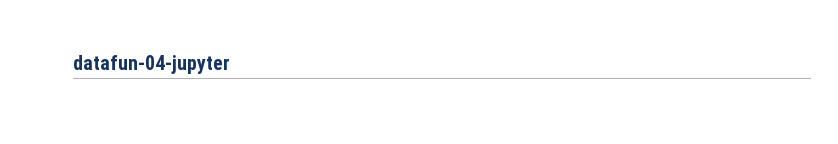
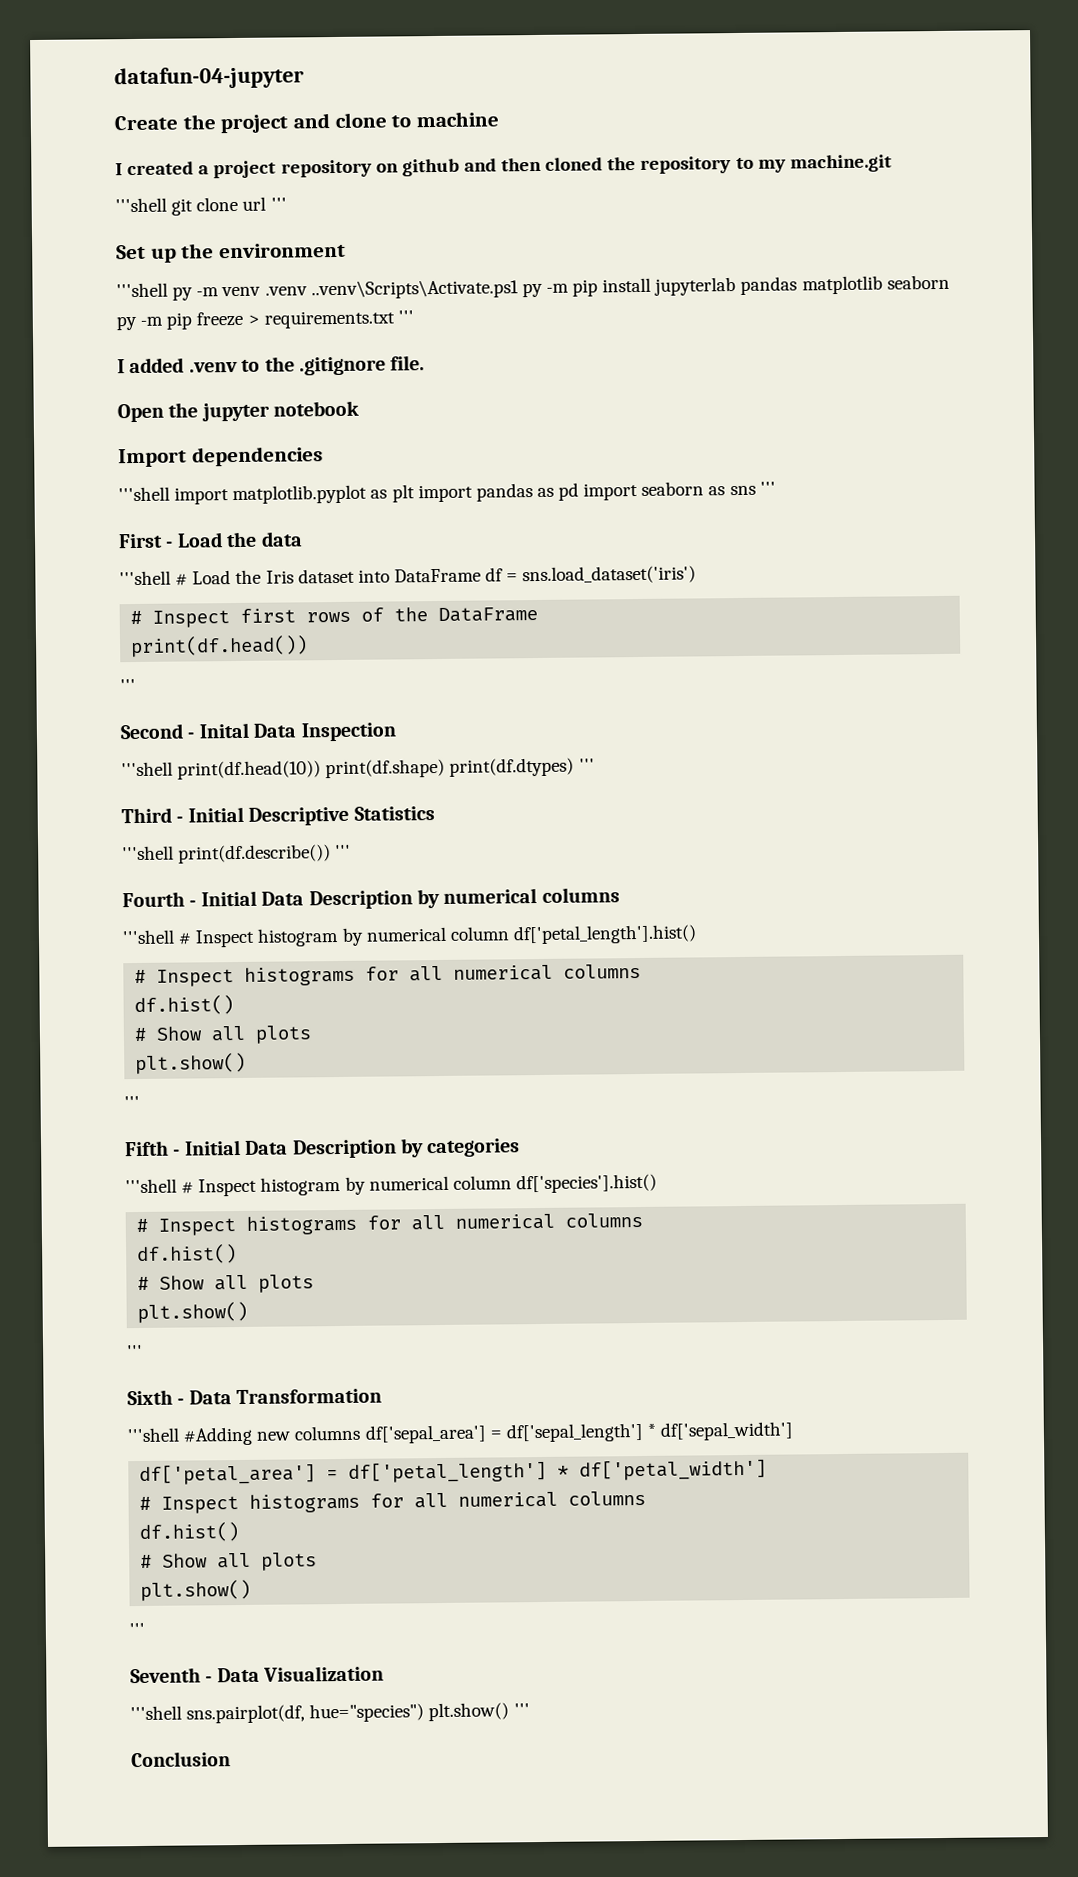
+ Create the project and clone to machine
+ I created a project repository on github and then cloned the repository to my machine.git
+ '''shell git clone url '''
+ Set up the environment
+ '''shell py -m venv .venv ..venv\Scripts\Activate.ps1 py -m pip install jupyterlab pandas matplotlib seaborn py -m pip freeze > requirements.txt '''
+ I added .venv to the .gitignore file.
+ Open the jupyter notebook
+ Import dependencies
+ '''shell import matplotlib.pyplot as plt import pandas as pd import seaborn as sns '''
+ First - Load the data
+ '''shell # Load the Iris dataset into DataFrame df = sns.load_dataset('iris')
+ # Inspect first rows of the DataFrame
+ print(df.head())
+ '''
+ Second - Inital Data Inspection
+ '''shell print(df.head(10)) print(df.shape) print(df.dtypes) '''
+ Third - Initial Descriptive Statistics
+ '''shell print(df.describe()) '''
+ Fourth - Initial Data Description by numerical columns
+ '''shell # Inspect histogram by numerical column df['petal_length'].hist()
+ # Inspect histograms for all numerical columns
+ df.hist()
+ # Show all plots
+ plt.show()
+ '''
+ Fifth - Initial Data Description by categories
+ '''shell # Inspect histogram by numerical column df['species'].hist()
+ # Inspect histograms for all numerical columns
+ df.hist()
+ # Show all plots
+ plt.show()
+ '''
+ Sixth - Data Transformation
+ '''shell #Adding new columns df['sepal_area'] = df['sepal_length'] * df['sepal_width']
+ df['petal_area'] = df['petal_length'] * df['petal_width']
+ # Inspect histograms for all numerical columns
+ df.hist()
+ # Show all plots
+ plt.show()
+ '''
+ Seventh - Data Visualization
+ '''shell sns.pairplot(df, hue="species") plt.show() '''
+ Conclusion

